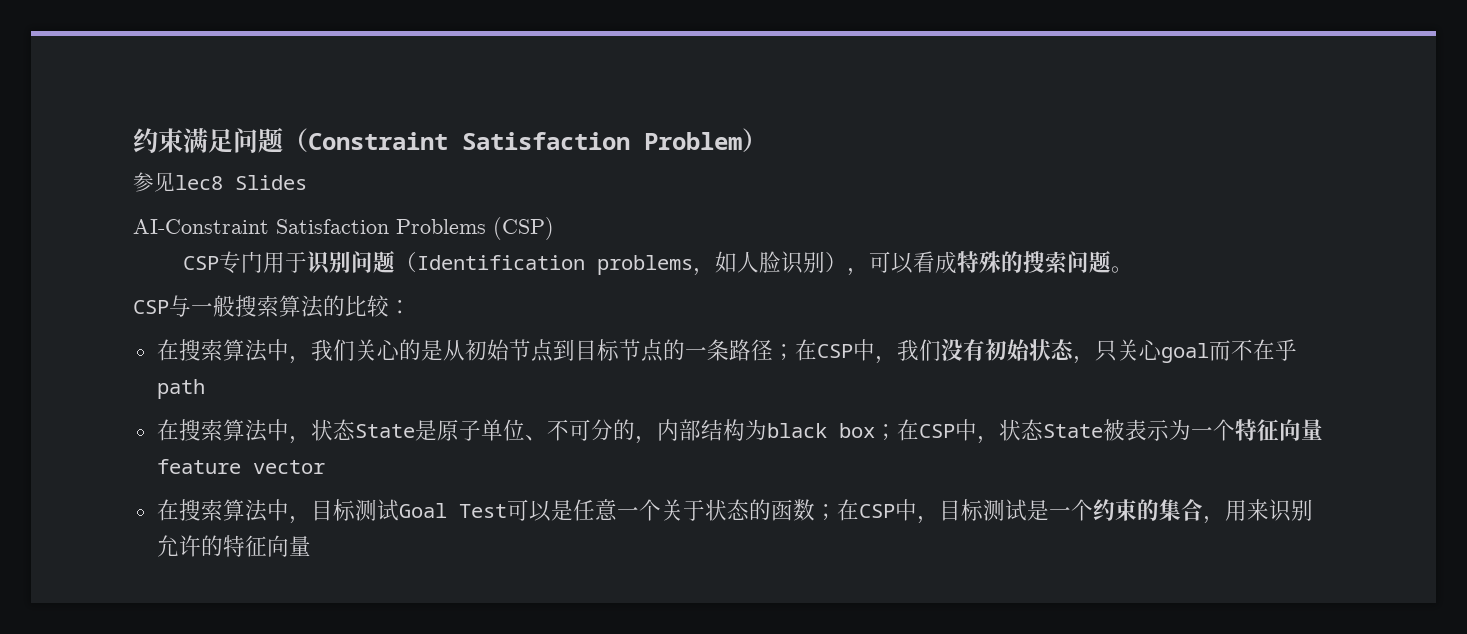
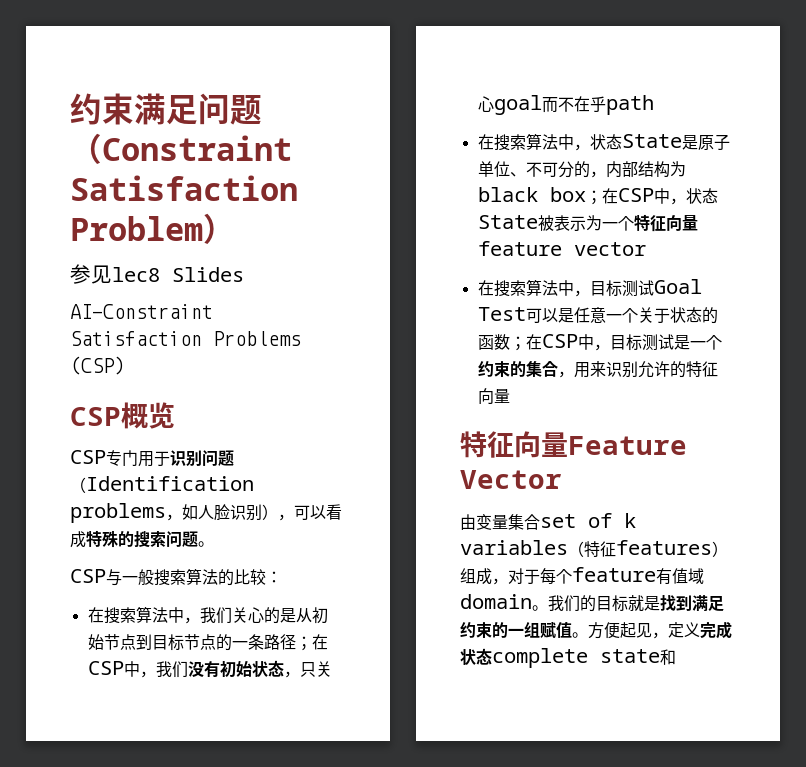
+ CSP概览
+ 特征向量Feature Vector
+ 由变量集合set of k variables（特征features）组成，对于每个feature有值域domain。我们的目标就是找到满足约束的一组赋值。方便起见，定义完成状态complete state和

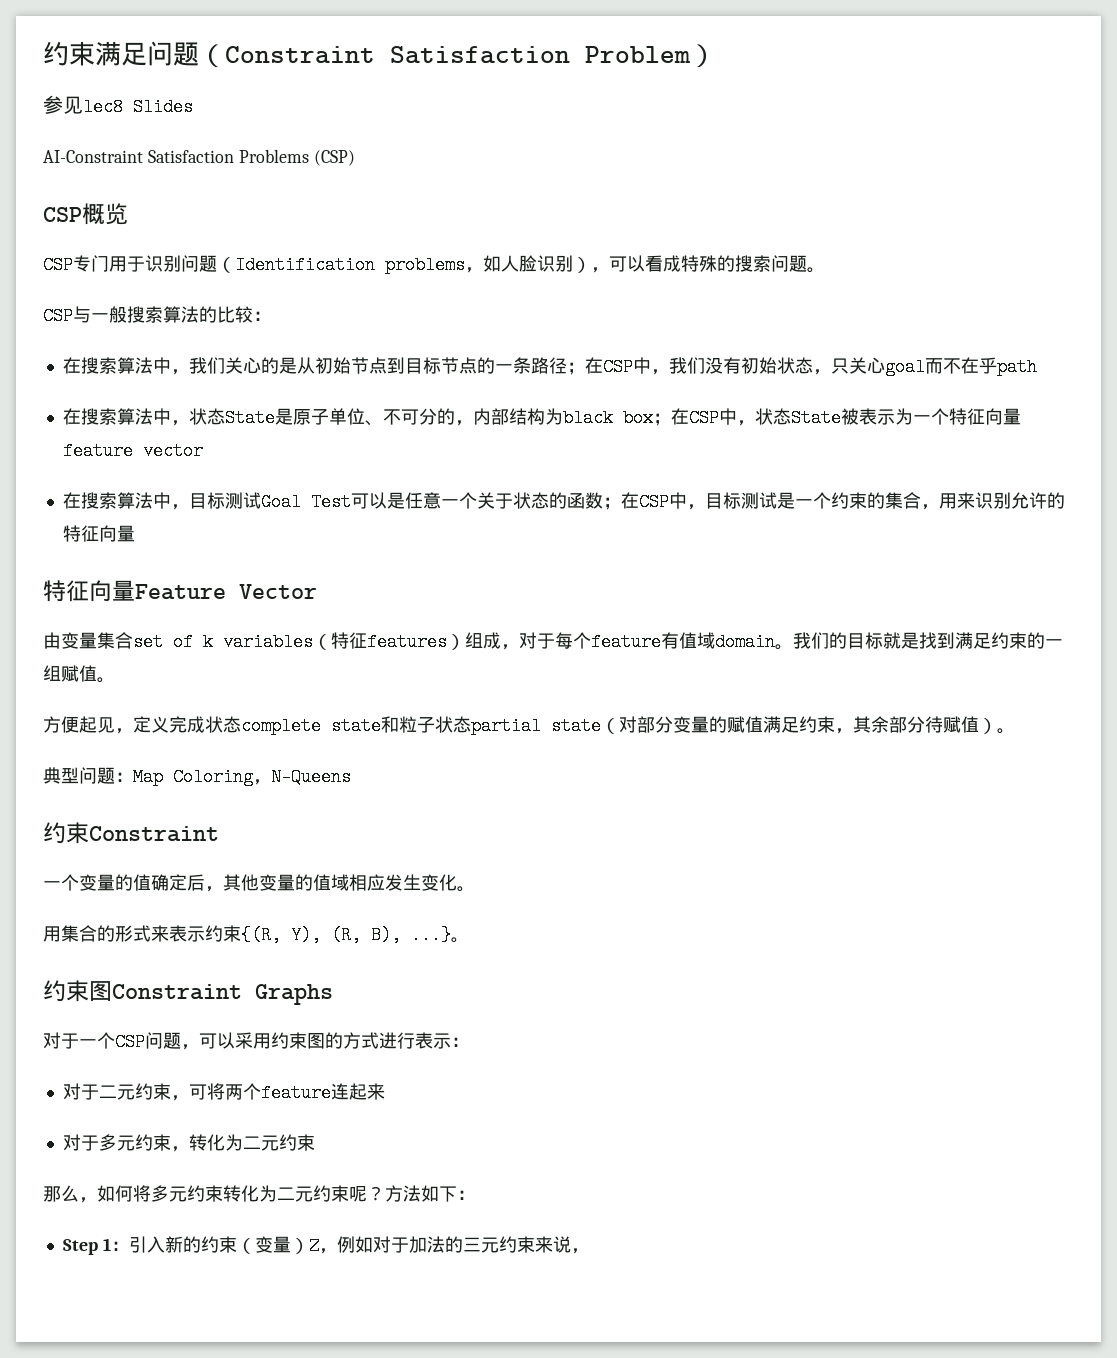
- 我们的目标就是找到满足约束的一组赋值。方便起见，定义完成状态complete state和
+ 我们的目标就是找到满足约束的一组赋值。
+ 方便起见，定义完成状态complete state和粒子状态partial state（对部分变量的赋值满足约束，其余部分待赋值）。
+ 典型问题：Map Coloring，N-Queens
+ 约束Constraint
+ 一个变量的值确定后，其他变量的值域相应发生变化。
+ 用集合的形式来表示约束{(R, Y), (R, B), ...}。
+ 约束图Constraint Graphs
+ 对于一个CSP问题，可以采用约束图的方式进行表示：
+ 对于二元约束，可将两个feature连起来
+ 对于多元约束，转化为二元约束
+ 那么，如何将多元约束转化为二元约束呢？方法如下：
+ Step 1：引入新的约束（变量）Z，例如对于加法的三元约束来说，

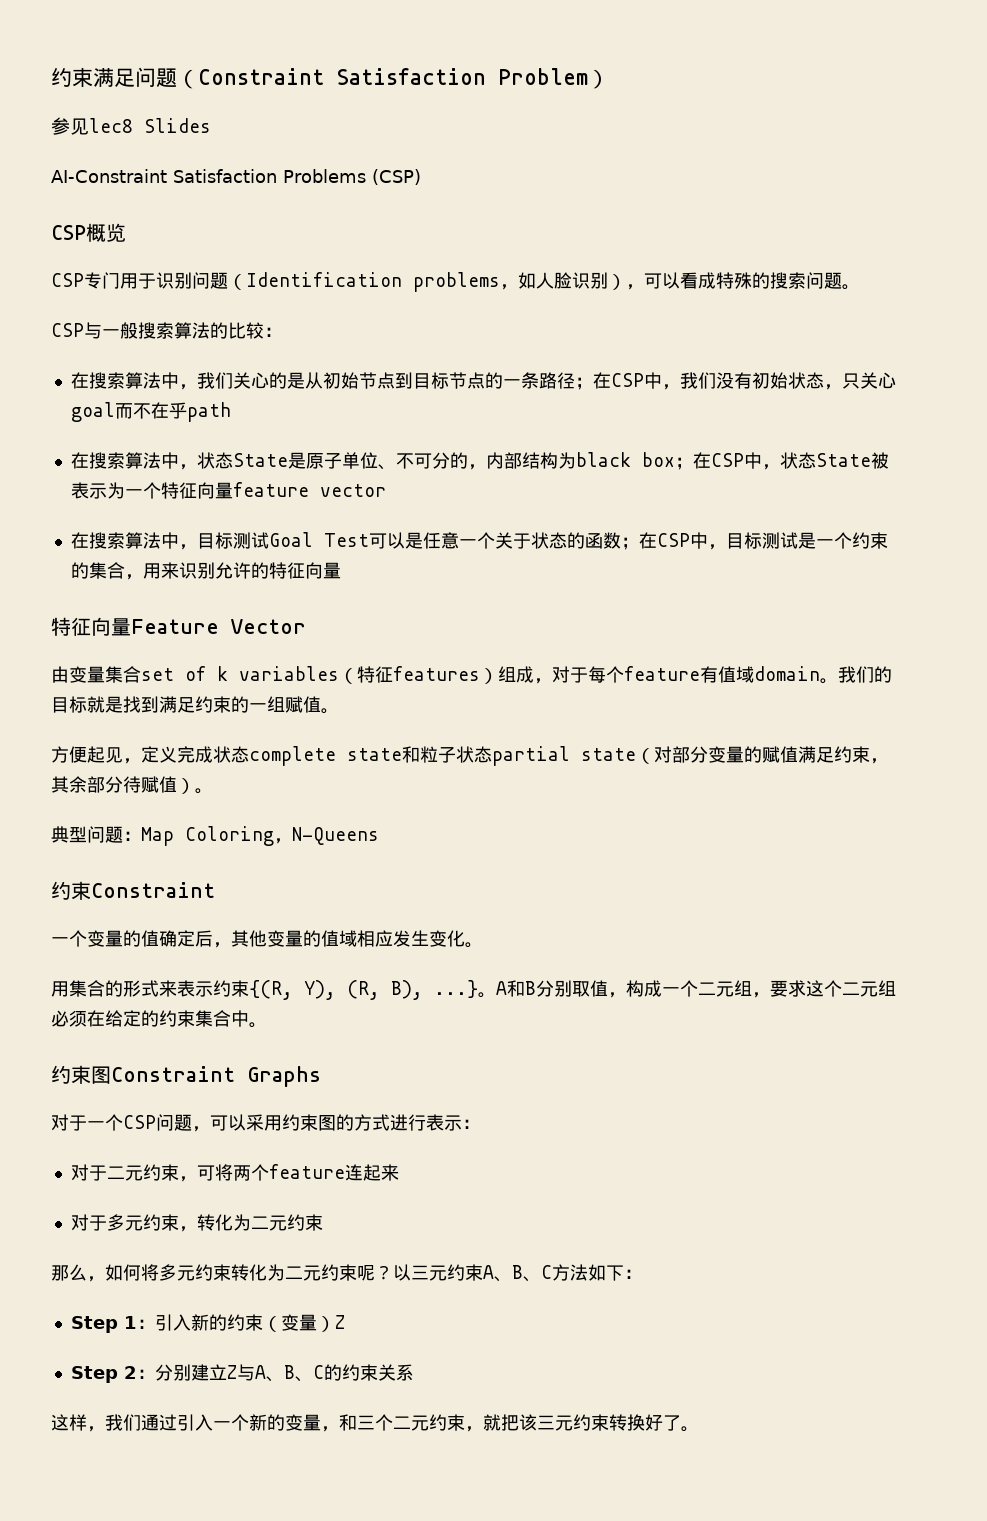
+ A和B分别取值，构成一个二元组，要求这个二元组必须在给定的约束集合中。
- 方法如下：
+ 以三元约束A、B、C方法如下：
- Step 1：引入新的约束（变量）Z，例如对于加法的三元约束来说，
+ Step 1：引入新的约束（变量）Z
+ Step 2：分别建立Z与A、B、C的约束关系
+ 这样，我们通过引入一个新的变量，和三个二元约束，就把该三元约束转换好了。

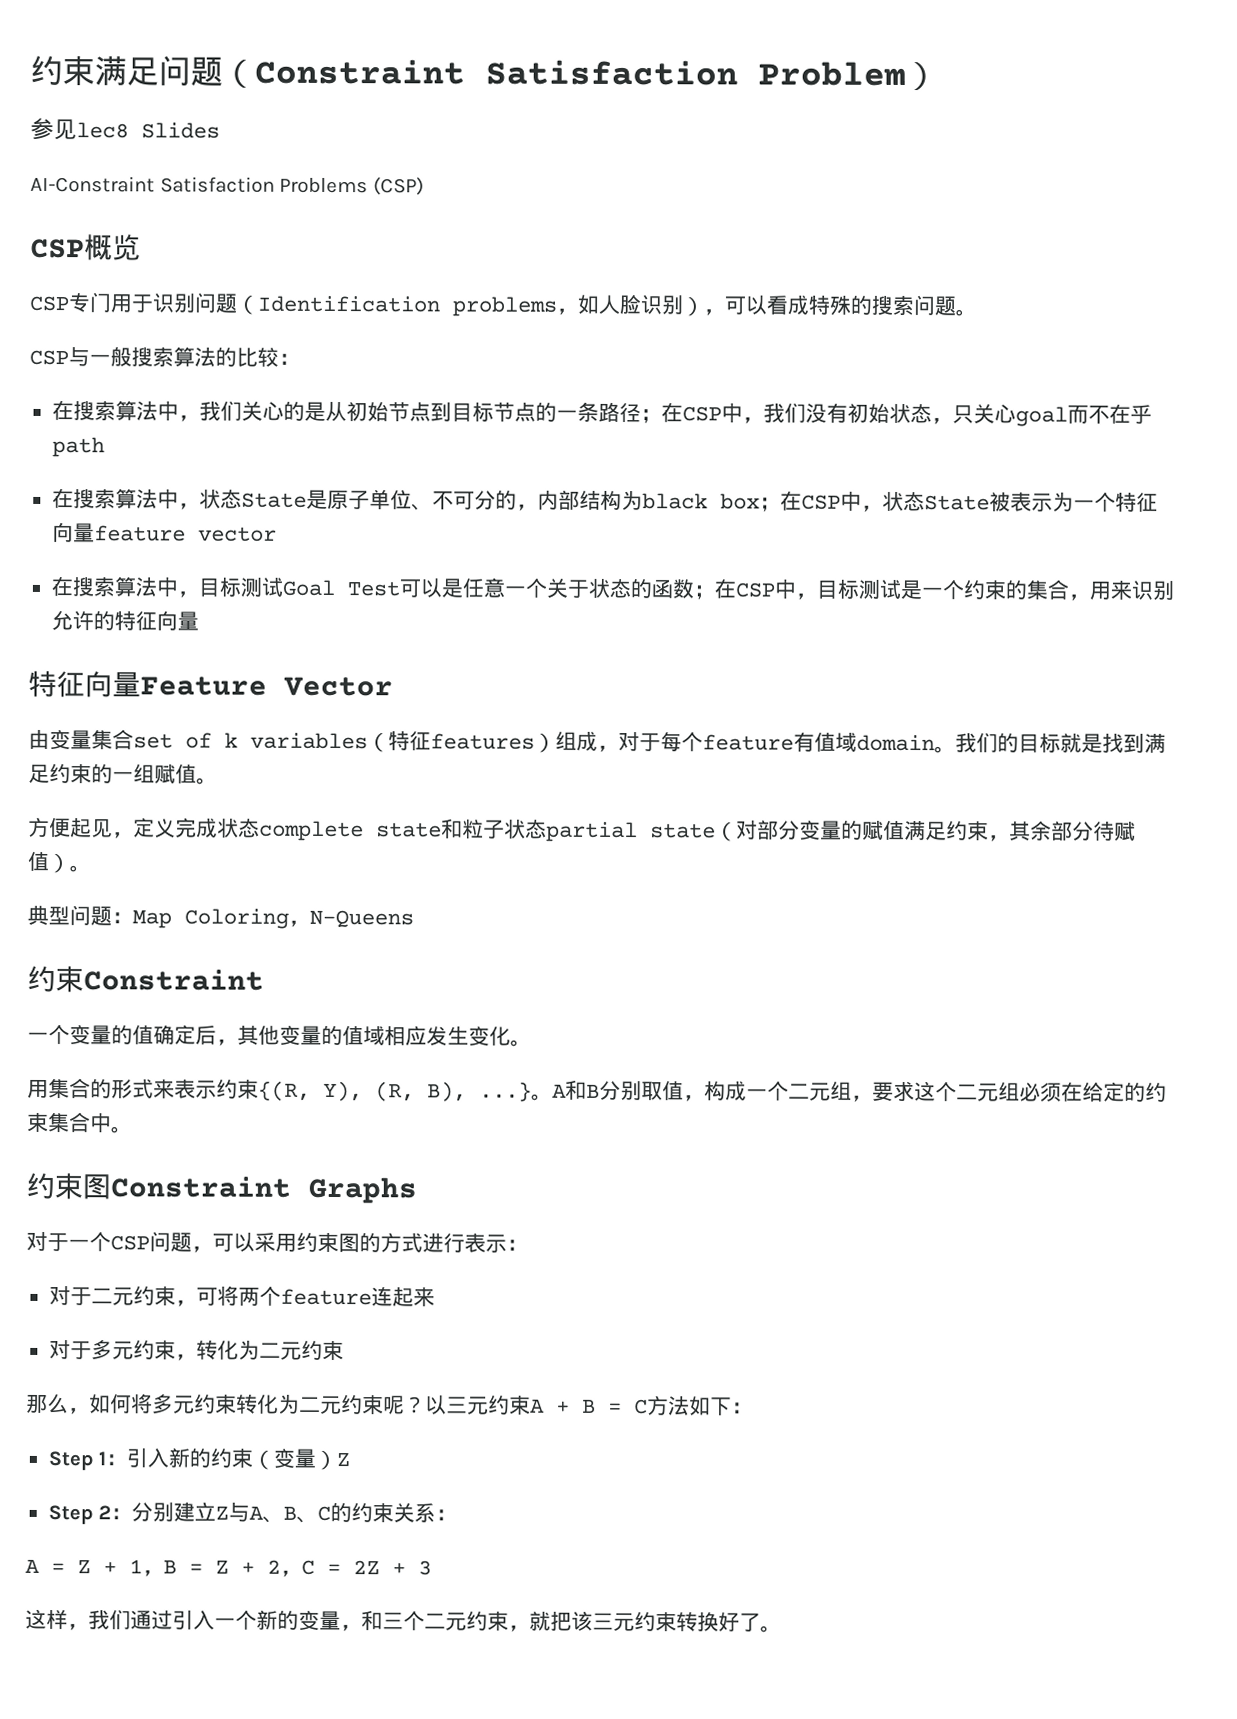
- 以三元约束A、B、C方法如下：
+ 以三元约束A + B = C方法如下：
- Step 2：分别建立Z与A、B、C的约束关系
+ Step 2：分别建立Z与A、B、C的约束关系：
+ A = Z + 1，B = Z + 2，C = 2Z + 3

